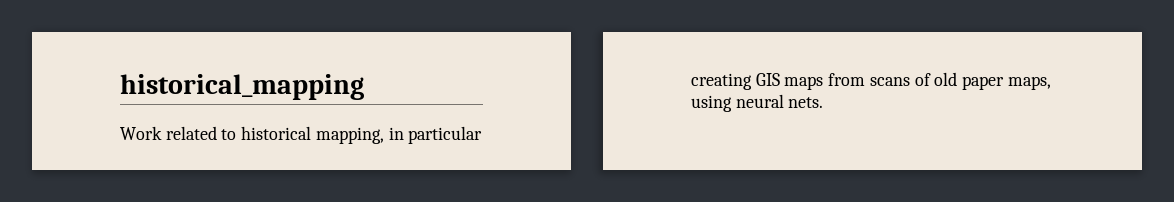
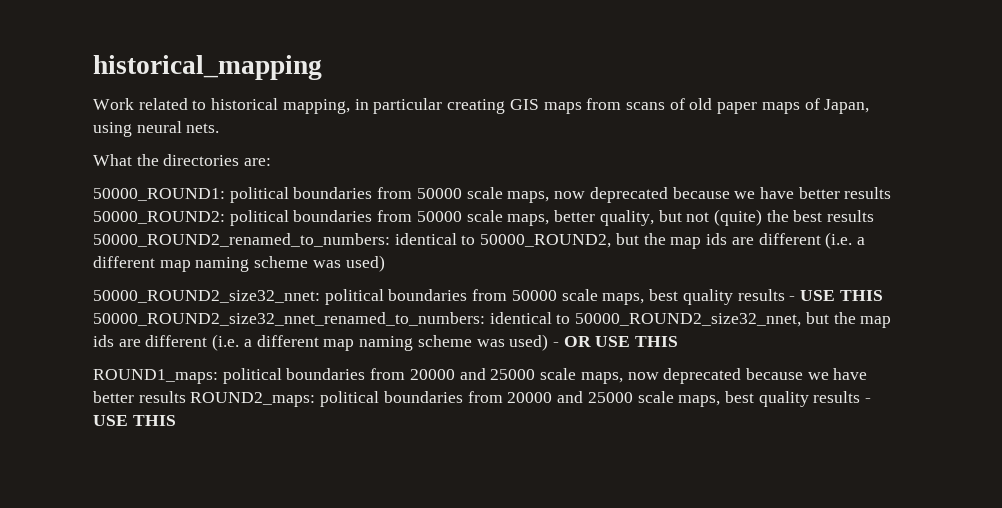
- Work related to historical mapping, in particular creating GIS maps from scans of old paper maps, using neural nets.
+ Work related to historical mapping, in particular creating GIS maps from scans of old paper maps of Japan, using neural nets.
+ What the directories are:
+ 50000_ROUND1: political boundaries from 50000 scale maps, now deprecated because we have better results 50000_ROUND2: political boundaries from 50000 scale maps, better quality, but not (quite) the best results 50000_ROUND2_renamed_to_numbers: identical to 50000_ROUND2, but the map ids are different (i.e. a different map naming scheme was used)
+ 50000_ROUND2_size32_nnet: political boundaries from 50000 scale maps, best quality results - USE THIS 50000_ROUND2_size32_nnet_renamed_to_numbers: identical to 50000_ROUND2_size32_nnet, but the map ids are different (i.e. a different map naming scheme was used) - OR USE THIS
+ ROUND1_maps: political boundaries from 20000 and 25000 scale maps, now deprecated because we have better results ROUND2_maps: political boundaries from 20000 and 25000 scale maps, best quality results - USE THIS

